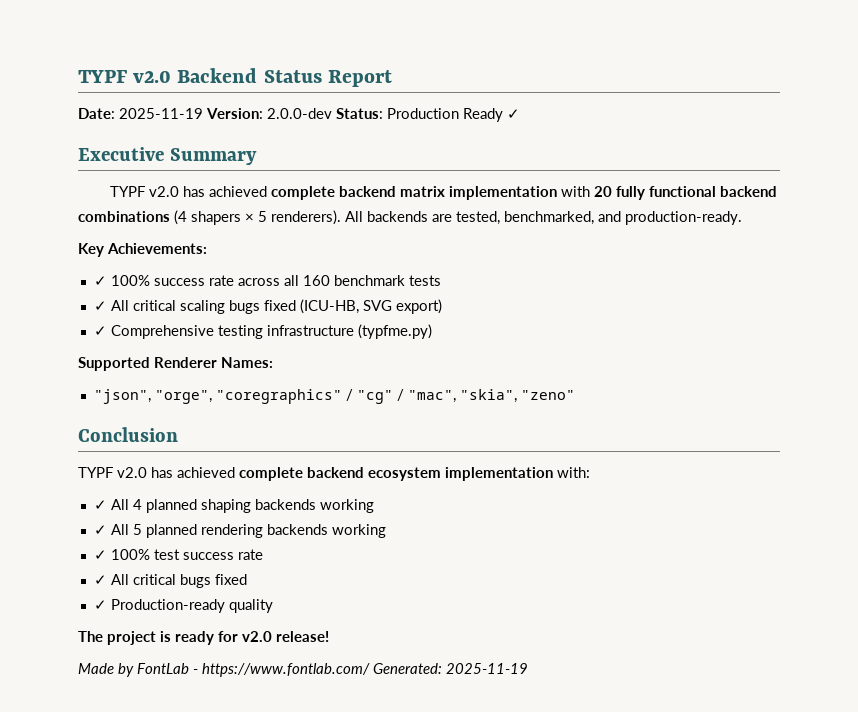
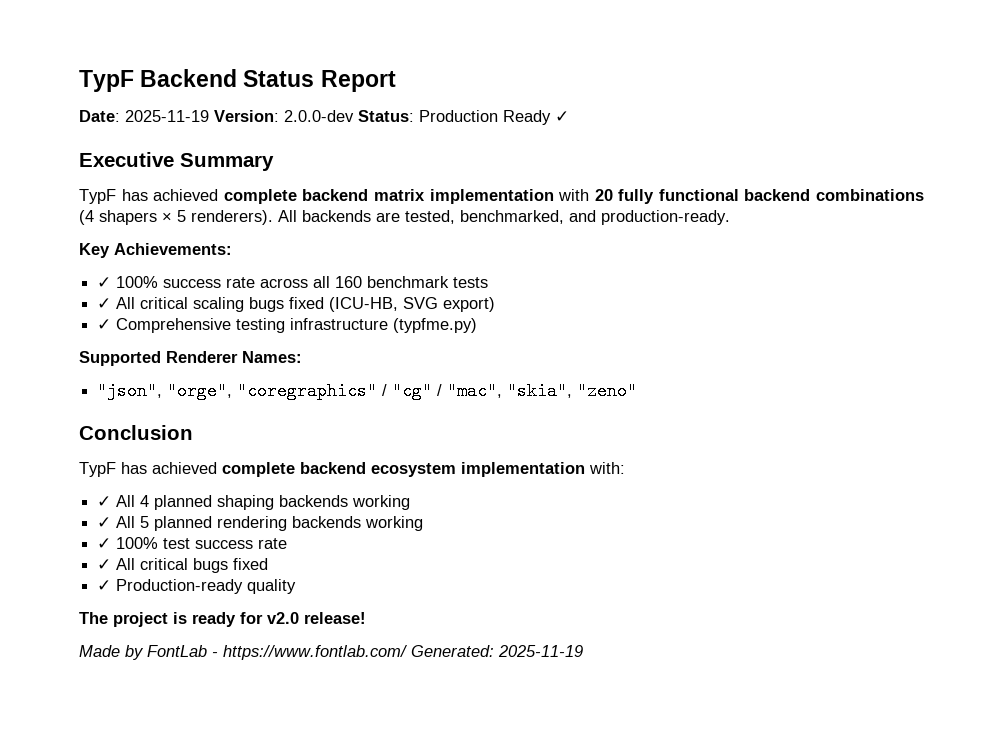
- TYPF v2.0 Backend Status Report
+ TypF Backend Status Report
- TYPF v2.0 has achieved complete backend matrix implementation with 20 fully functional backend combinations (4 shapers × 5 renderers).
+ TypF has achieved complete backend matrix implementation with 20 fully functional backend combinations (4 shapers × 5 renderers).
- TYPF v2.0 has achieved complete backend ecosystem implementation with:
+ TypF has achieved complete backend ecosystem implementation with:

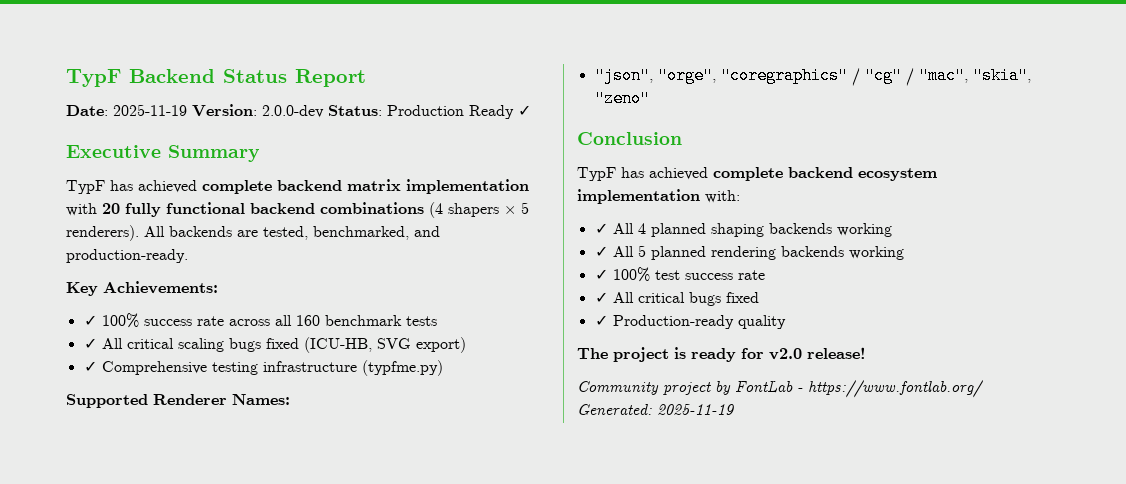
- Made by FontLab - https://www.fontlab.com/ Generated: 2025-11-19
+ Community project by FontLab - https://www.fontlab.org/ Generated: 2025-11-19

